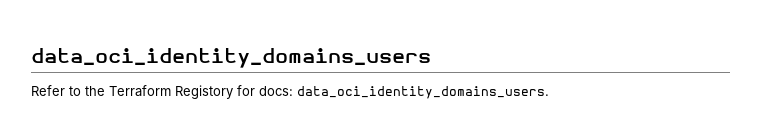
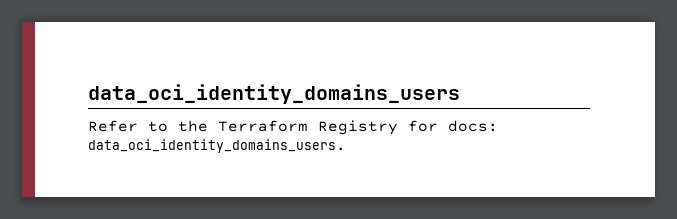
- Refer to the Terraform Registory for docs: data_oci_identity_domains_users.
+ Refer to the Terraform Registry for docs: data_oci_identity_domains_users.

